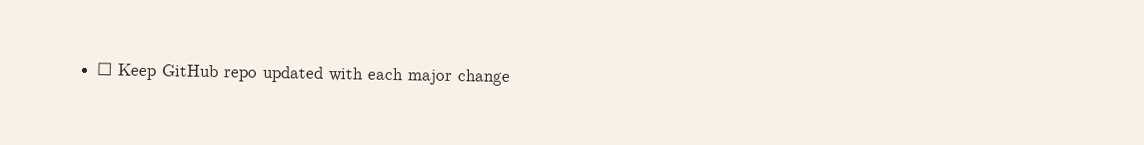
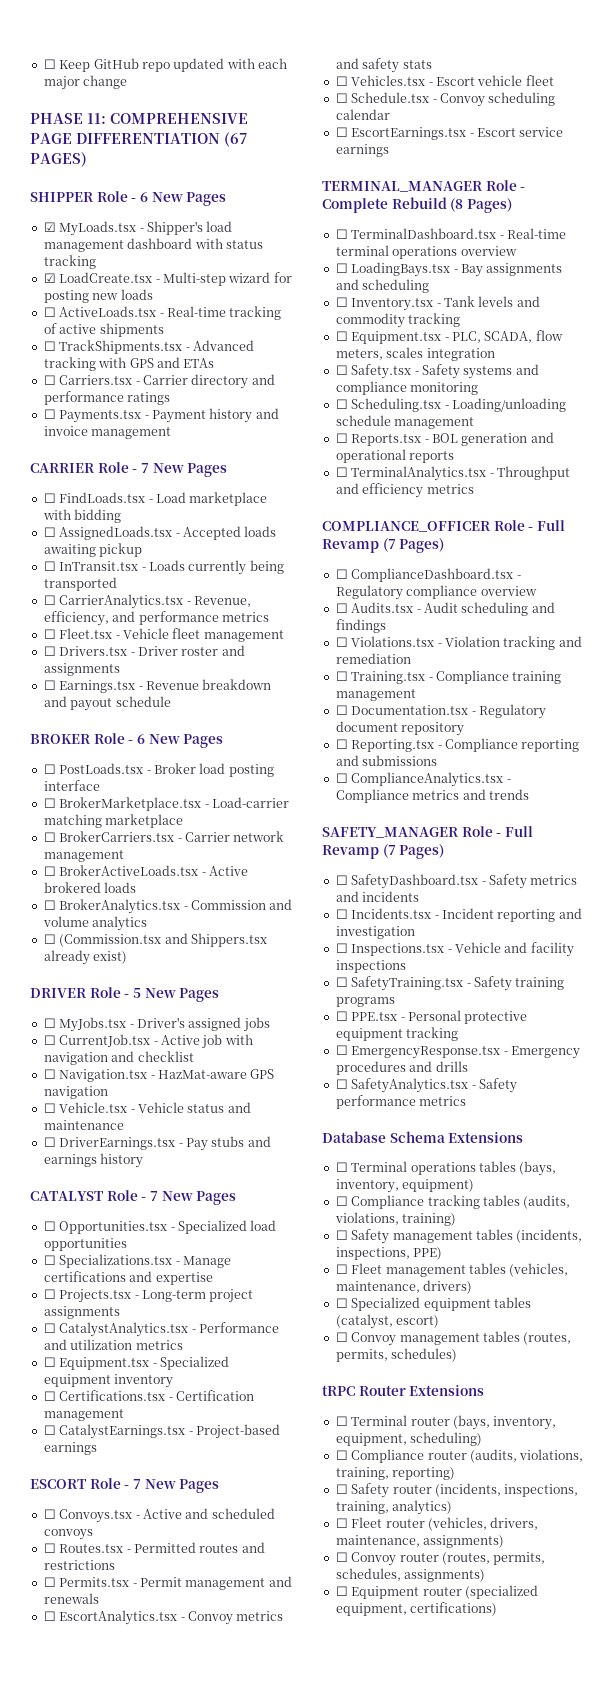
+ PHASE 11: COMPREHENSIVE PAGE DIFFERENTIATION (67 PAGES)
+ SHIPPER Role - 6 New Pages
+ ☑ MyLoads.tsx - Shipper's load management dashboard with status tracking
+ ☑ LoadCreate.tsx - Multi-step wizard for posting new loads
+ ☐ ActiveLoads.tsx - Real-time tracking of active shipments
+ ☐ TrackShipments.tsx - Advanced tracking with GPS and ETAs
+ ☐ Carriers.tsx - Carrier directory and performance ratings
+ ☐ Payments.tsx - Payment history and invoice management
+ CARRIER Role - 7 New Pages
+ ☐ FindLoads.tsx - Load marketplace with bidding
+ ☐ AssignedLoads.tsx - Accepted loads awaiting pickup
+ ☐ InTransit.tsx - Loads currently being transported
+ ☐ CarrierAnalytics.tsx - Revenue, efficiency, and performance metrics
+ ☐ Fleet.tsx - Vehicle fleet management
+ ☐ Drivers.tsx - Driver roster and assignments
+ ☐ Earnings.tsx - Revenue breakdown and payout schedule
+ BROKER Role - 6 New Pages
+ ☐ PostLoads.tsx - Broker load posting interface
+ ☐ BrokerMarketplace.tsx - Load-carrier matching marketplace
+ ☐ BrokerCarriers.tsx - Carrier network management
+ ☐ BrokerActiveLoads.tsx - Active brokered loads
+ ☐ BrokerAnalytics.tsx - Commission and volume analytics
+ ☐ (Commission.tsx and Shippers.tsx already exist)
+ DRIVER Role - 5 New Pages
+ ☐ MyJobs.tsx - Driver's assigned jobs
+ ☐ CurrentJob.tsx - Active job with navigation and checklist
+ ☐ Navigation.tsx - HazMat-aware GPS navigation
+ ☐ Vehicle.tsx - Vehicle status and maintenance
+ ☐ DriverEarnings.tsx - Pay stubs and earnings history
+ CATALYST Role - 7 New Pages
+ ☐ Opportunities.tsx - Specialized load opportunities
+ ☐ Specializations.tsx - Manage certifications and expertise
+ ☐ Projects.tsx - Long-term project assignments
+ ☐ CatalystAnalytics.tsx - Performance and utilization metrics
+ ☐ Equipment.tsx - Specialized equipment inventory
+ ☐ Certifications.tsx - Certification management
+ ☐ CatalystEarnings.tsx - Project-based earnings
+ ESCORT Role - 7 New Pages
+ ☐ Convoys.tsx - Active and scheduled convoys
+ ☐ Routes.tsx - Permitted routes and restrictions
+ ☐ Permits.tsx - Permit management and renewals
+ ☐ EscortAnalytics.tsx - Convoy metrics and safety stats
+ ☐ Vehicles.tsx - Escort vehicle fleet
+ ☐ Schedule.tsx - Convoy scheduling calendar
+ ☐ EscortEarnings.tsx - Escort service earnings
+ TERMINAL_MANAGER Role - Complete Rebuild (8 Pages)
+ ☐ TerminalDashboard.tsx - Real-time terminal operations overview
+ ☐ LoadingBays.tsx - Bay assignments and scheduling
+ ☐ Inventory.tsx - Tank levels and commodity tracking
+ ☐ Equipment.tsx - PLC, SCADA, flow meters, scales integration
+ ☐ Safety.tsx - Safety systems and compliance monitoring
+ ☐ Scheduling.tsx - Loading/unloading schedule management
+ ☐ Reports.tsx - BOL generation and operational reports
+ ☐ TerminalAnalytics.tsx - Throughput and efficiency metrics
+ COMPLIANCE_OFFICER Role - Full Revamp (7 Pages)
+ ☐ ComplianceDashboard.tsx - Regulatory compliance overview
+ ☐ Audits.tsx - Audit scheduling and findings
+ ☐ Violations.tsx - Violation tracking and remediation
+ ☐ Training.tsx - Compliance training management
+ ☐ Documentation.tsx - Regulatory document repository
+ ☐ Reporting.tsx - Compliance reporting and submissions
+ ☐ ComplianceAnalytics.tsx - Compliance metrics and trends
+ SAFETY_MANAGER Role - Full Revamp (7 Pages)
+ ☐ SafetyDashboard.tsx - Safety metrics and incidents
+ ☐ Incidents.tsx - Incident reporting and investigation
+ ☐ Inspections.tsx - Vehicle and facility inspections
+ ☐ SafetyTraining.tsx - Safety training programs
+ ☐ PPE.tsx - Personal protective equipment tracking
+ ☐ EmergencyResponse.tsx - Emergency procedures and drills
+ ☐ SafetyAnalytics.tsx - Safety performance metrics
+ Database Schema Extensions
+ ☐ Terminal operations tables (bays, inventory, equipment)
+ ☐ Compliance tracking tables (audits, violations, training)
+ ☐ Safety management tables (incidents, inspections, PPE)
+ ☐ Fleet management tables (vehicles, maintenance, drivers)
+ ☐ Specialized equipment tables (catalyst, escort)
+ ☐ Convoy management tables (routes, permits, schedules)
+ tRPC Router Extensions
+ ☐ Terminal router (bays, inventory, equipment, scheduling)
+ ☐ Compliance router (audits, violations, training, reporting)
+ ☐ Safety router (incidents, inspections, training, analytics)
+ ☐ Fleet router (vehicles, drivers, maintenance, assignments)
+ ☐ Convoy router (routes, permits, schedules, assignments)
+ ☐ Equipment router (specialized equipment, certifications)

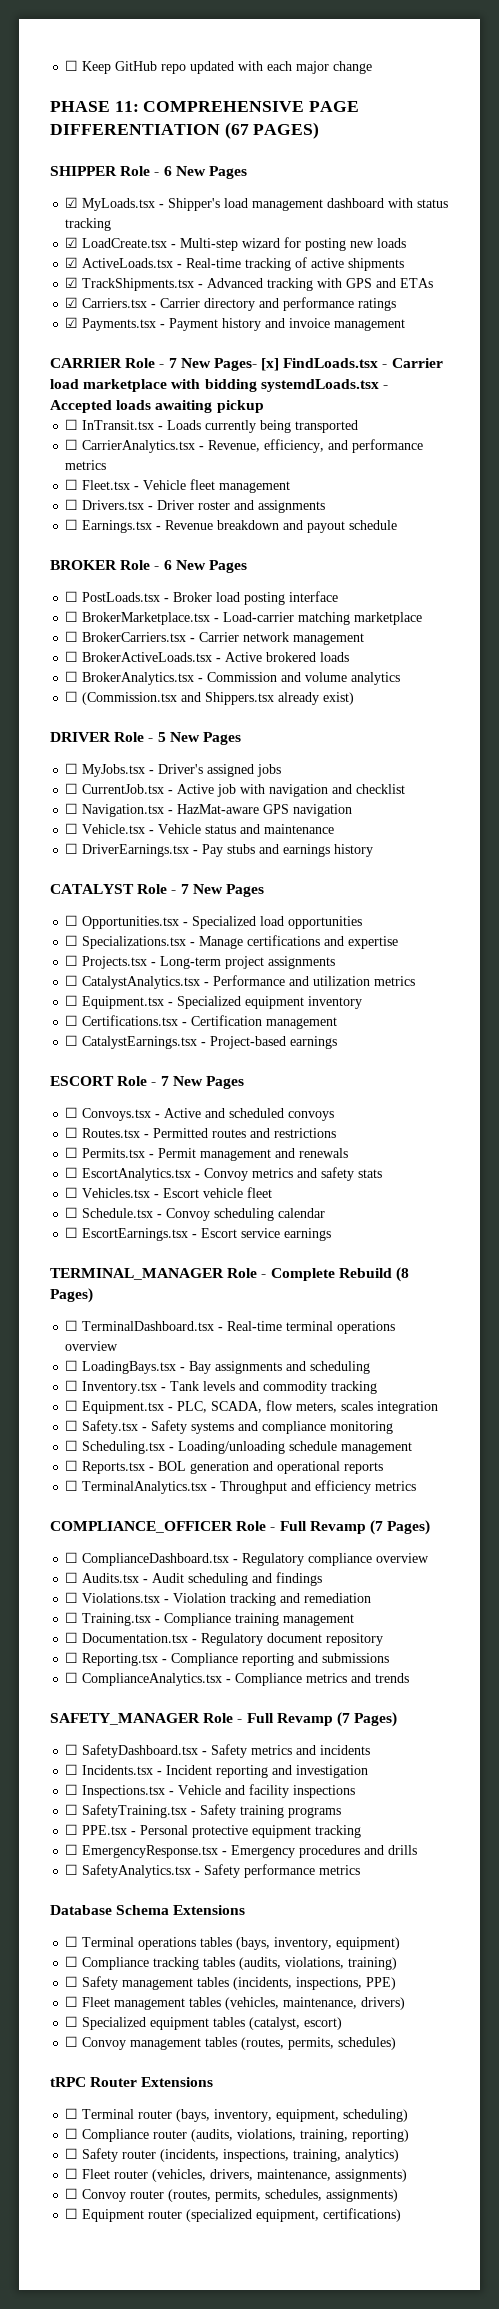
- ☐ ActiveLoads.tsx - Real-time tracking of active shipments
+ ☑ ActiveLoads.tsx - Real-time tracking of active shipments
- ☐ TrackShipments.tsx - Advanced tracking with GPS and ETAs
+ ☑ TrackShipments.tsx - Advanced tracking with GPS and ETAs
- ☐ Carriers.tsx - Carrier directory and performance ratings
+ ☑ Carriers.tsx - Carrier directory and performance ratings
- ☐ Payments.tsx - Payment history and invoice management
+ ☑ Payments.tsx - Payment history and invoice management
- CARRIER Role - 7 New Pages
- ☐ FindLoads.tsx - Load marketplace with bidding
- ☐ AssignedLoads.tsx - Accepted loads awaiting pickup
+ CARRIER Role - 7 New Pages- [x] FindLoads.tsx - Carrier load marketplace with bidding systemdLoads.tsx - Accepted loads awaiting pickup

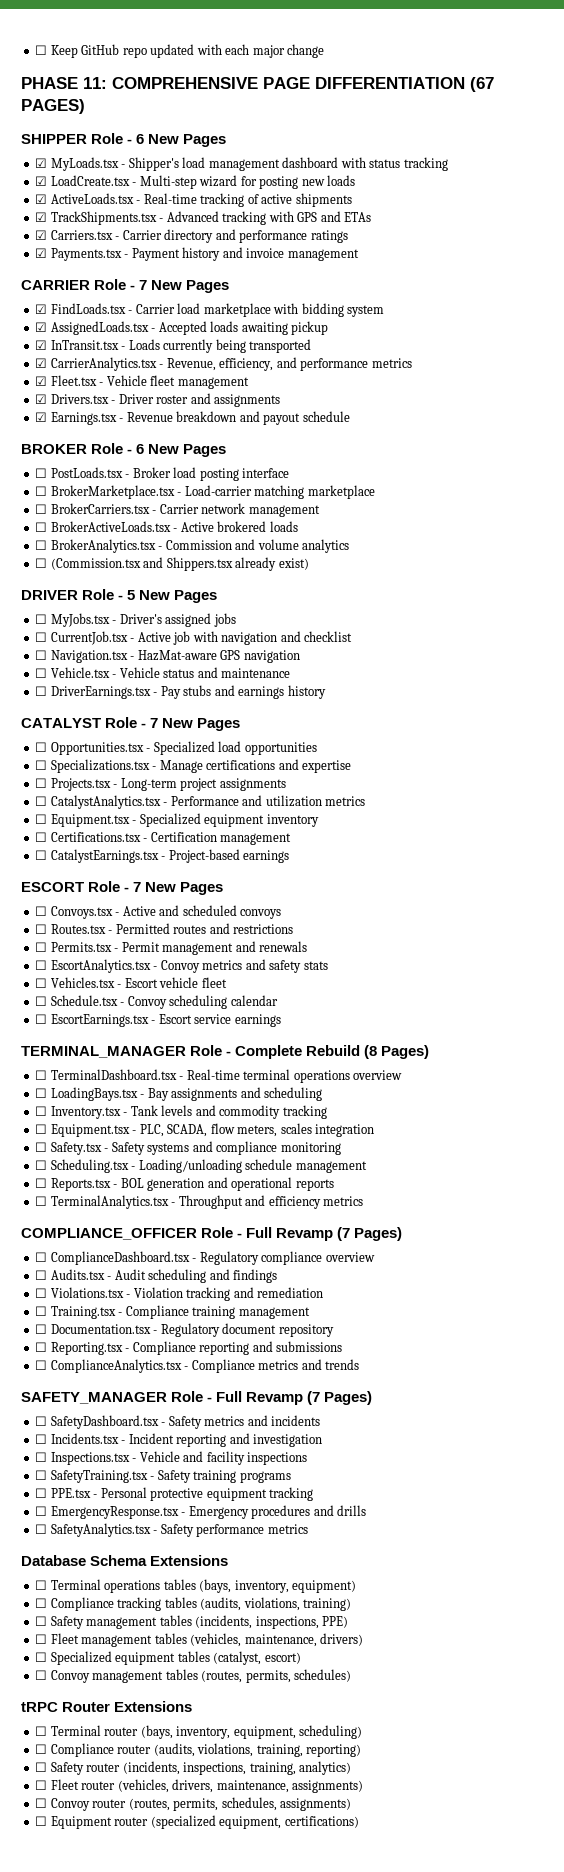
- CARRIER Role - 7 New Pages- [x] FindLoads.tsx - Carrier load marketplace with bidding systemdLoads.tsx - Accepted loads awaiting pickup
+ CARRIER Role - 7 New Pages
+ ☑ FindLoads.tsx - Carrier load marketplace with bidding system
+ ☑ AssignedLoads.tsx - Accepted loads awaiting pickup
- ☐ InTransit.tsx - Loads currently being transported
+ ☑ InTransit.tsx - Loads currently being transported
- ☐ CarrierAnalytics.tsx - Revenue, efficiency, and performance metrics
+ ☑ CarrierAnalytics.tsx - Revenue, efficiency, and performance metrics
- ☐ Fleet.tsx - Vehicle fleet management
+ ☑ Fleet.tsx - Vehicle fleet management
- ☐ Drivers.tsx - Driver roster and assignments
+ ☑ Drivers.tsx - Driver roster and assignments
- ☐ Earnings.tsx - Revenue breakdown and payout schedule
+ ☑ Earnings.tsx - Revenue breakdown and payout schedule

